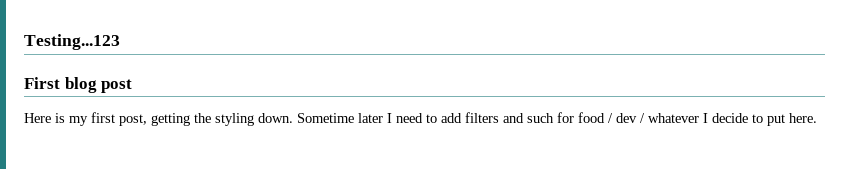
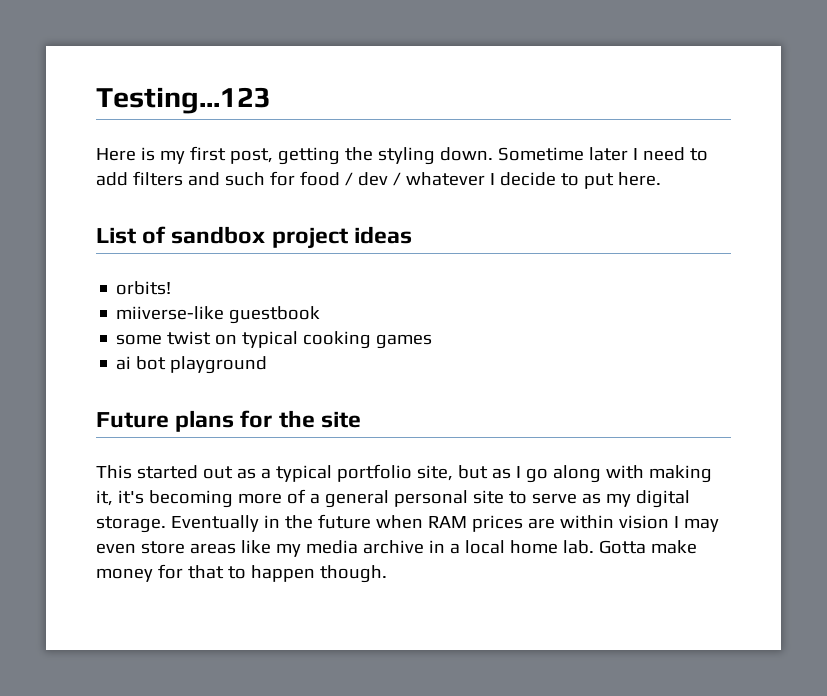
- First blog post
+ List of sandbox project ideas
+ orbits!
+ miiverse-like guestbook
+ some twist on typical cooking games
+ ai bot playground
+ Future plans for the site
+ This started out as a typical portfolio site, but as I go along with making it, it's becoming more of a general personal site to serve as my digital storage. Eventually in the future when RAM prices are within vision I may even store areas like my media archive in a local home lab. Gotta make money for that to happen though.

